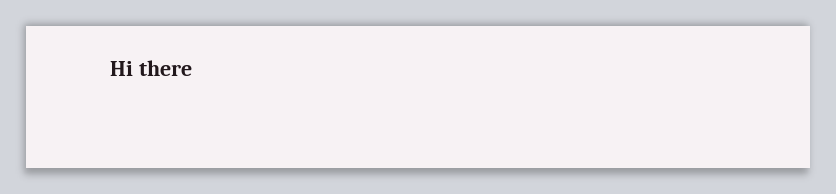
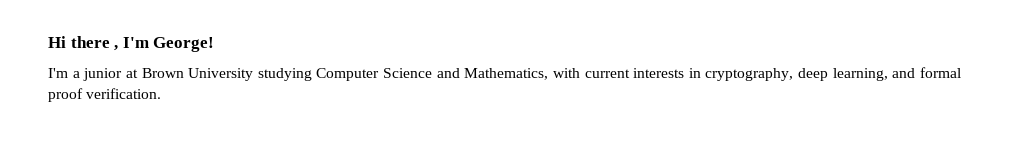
- Hi there
+ Hi there , I'm George!
+ I'm a junior at Brown University studying Computer Science and Mathematics, with current interests in cryptography, deep learning, and formal proof verification.

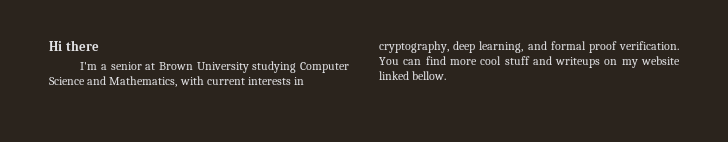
- Hi there , I'm George!
+ Hi there
- I'm a junior at Brown University studying Computer Science and Mathematics, with current interests in cryptography, deep learning, and formal proof verification.
+ I'm a senior at Brown University studying Computer Science and Mathematics, with current interests in cryptography, deep learning, and formal proof verification.
+ You can find more cool stuff and writeups on my website linked bellow.

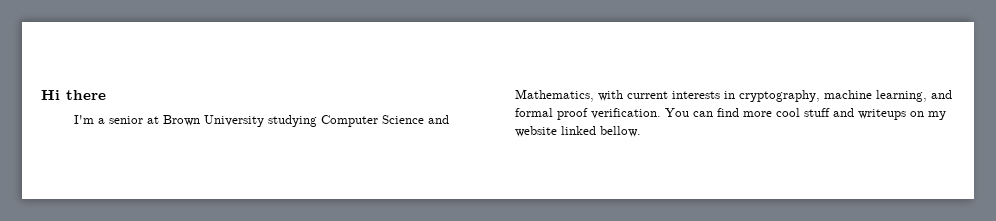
- I'm a senior at Brown University studying Computer Science and Mathematics, with current interests in cryptography, deep learning, and formal proof verification.
+ I'm a senior at Brown University studying Computer Science and Mathematics, with current interests in cryptography, machine learning, and formal proof verification.

